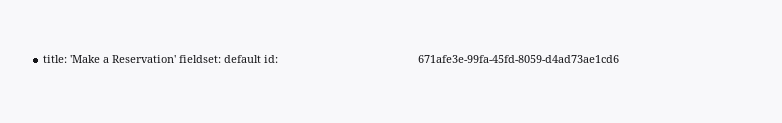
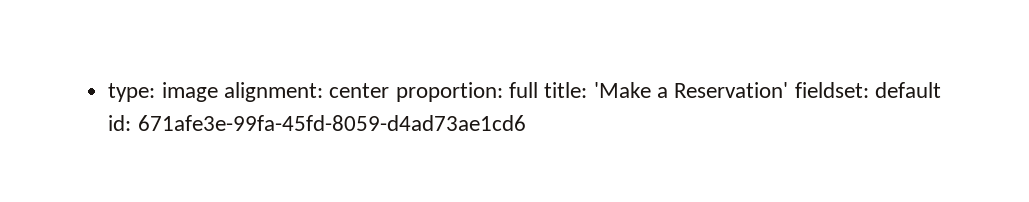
- title: 'Make a Reservation' fieldset: default id: 671afe3e-99fa-45fd-8059-d4ad73ae1cd6
+ type: image alignment: center proportion: full title: 'Make a Reservation' fieldset: default id: 671afe3e-99fa-45fd-8059-d4ad73ae1cd6

